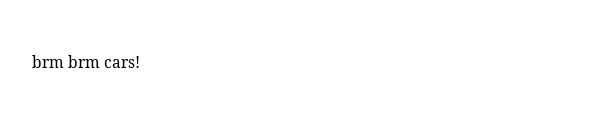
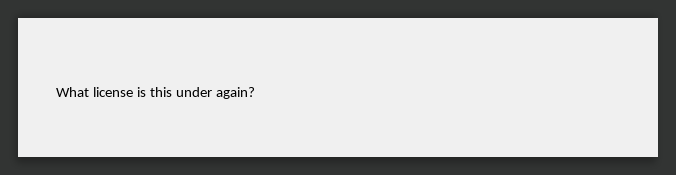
- brm brm cars!
+ What license is this under again?

